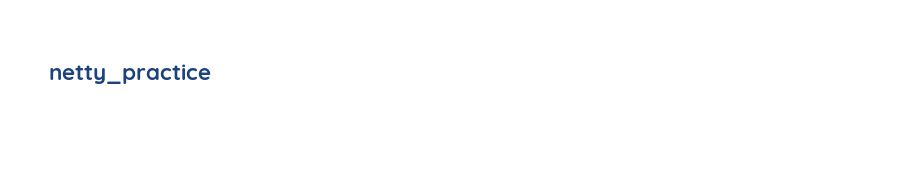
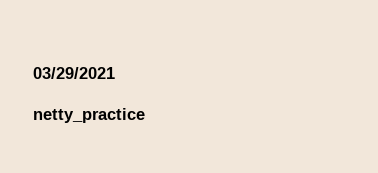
+ 03/29/2021

